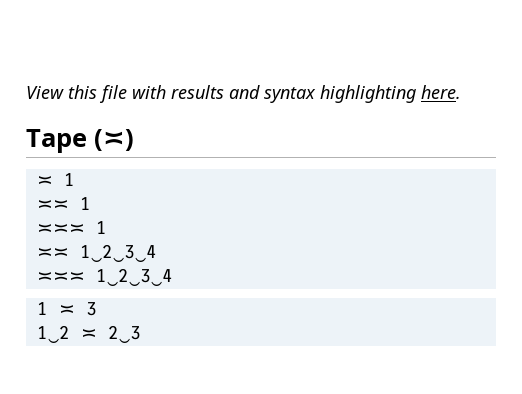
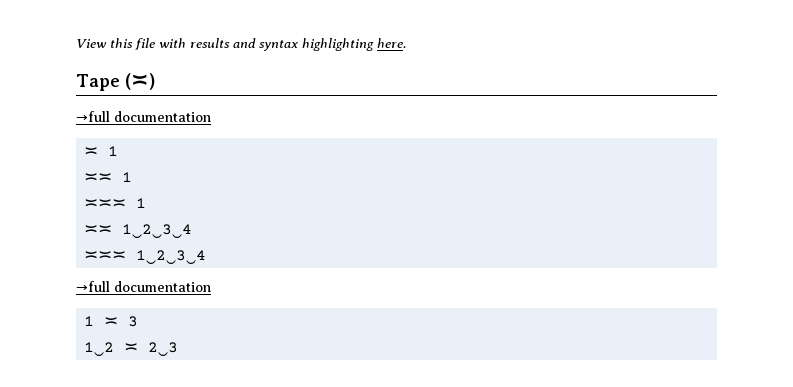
  Tape (≍)
+ →full documentation
  ≍≍≍ 1‿2‿3‿4
+ →full documentation

